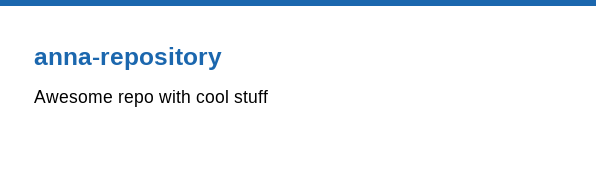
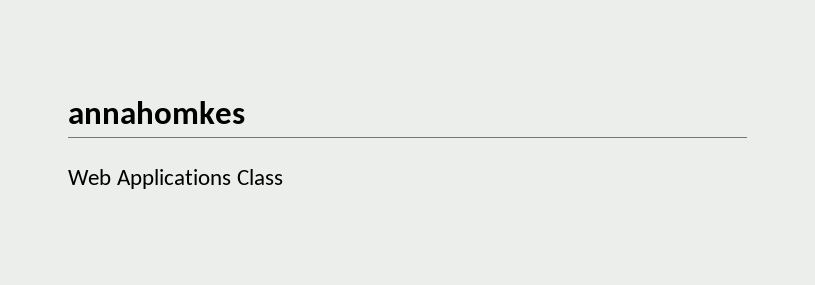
- anna-repository
- Awesome repo with cool stuff
+ annahomkes
+ Web Applications Class

